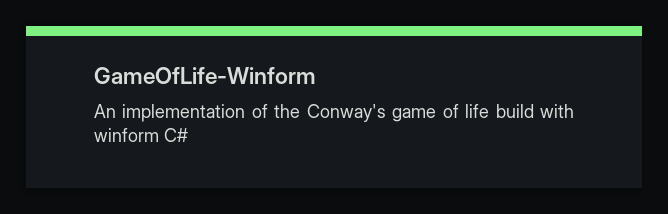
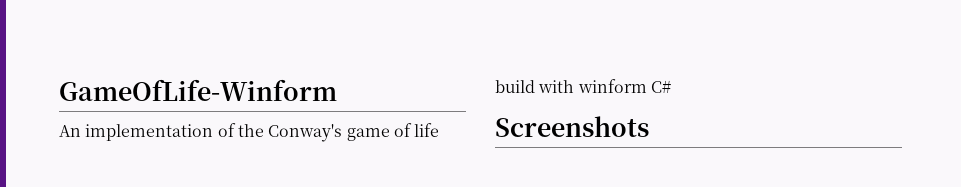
+ Screenshots

